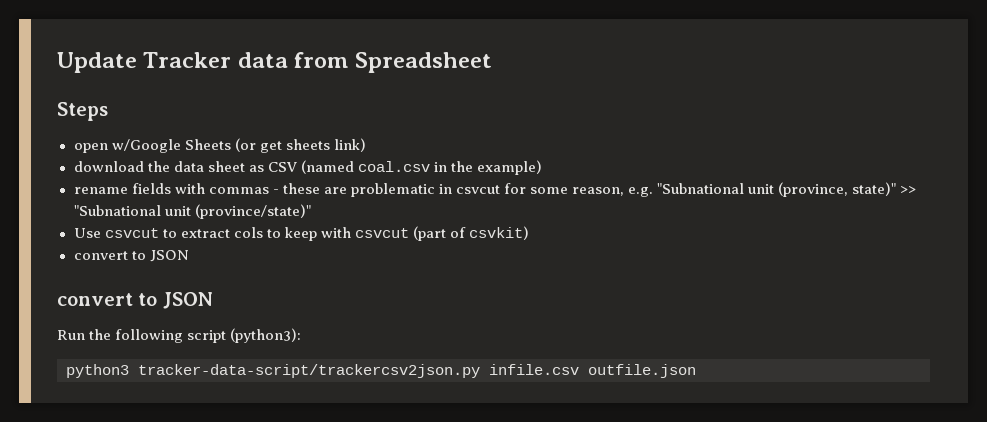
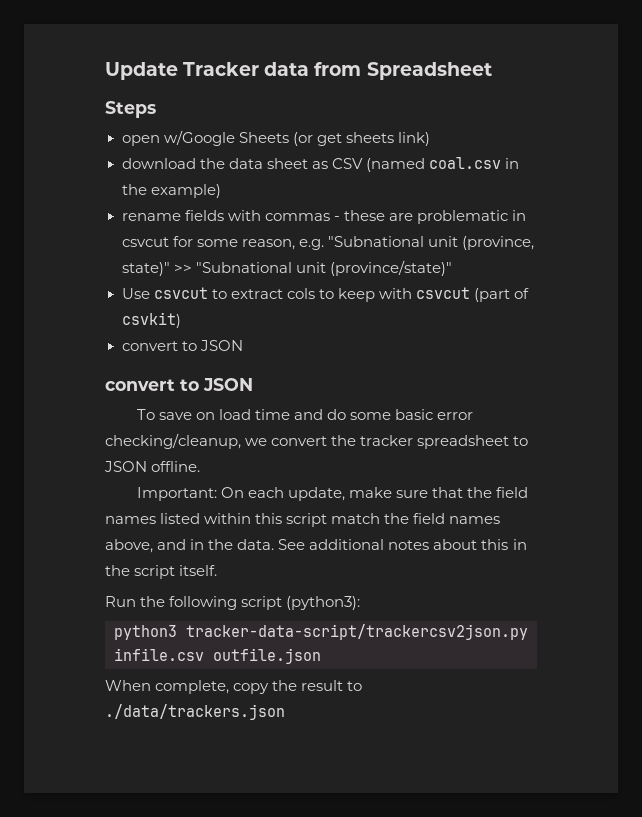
+ To save on load time and do some basic error checking/cleanup, we convert the tracker spreadsheet to JSON offline.
+ Important: On each update, make sure that the field names listed within this script match the field names above, and in the data. See additional notes about this in the script itself.
+ When complete, copy the result to ./data/trackers.json

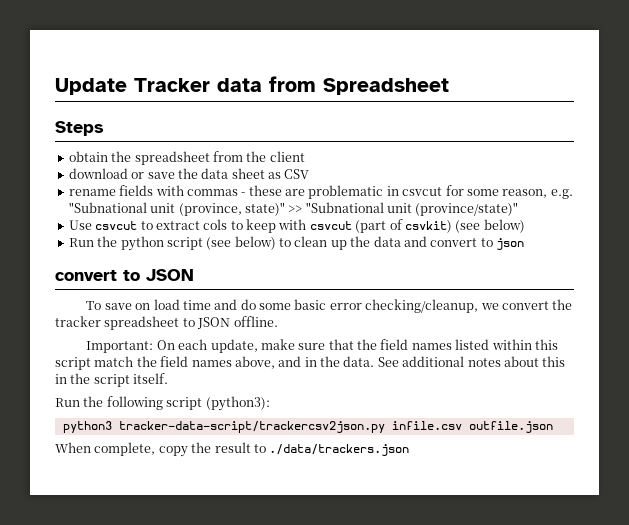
- open w/Google Sheets (or get sheets link)
+ obtain the spreadsheet from the client
- download the data sheet as CSV (named coal.csv in the example)
+ download or save the data sheet as CSV
- Use csvcut to extract cols to keep with csvcut (part of csvkit)
- convert to JSON
+ Use csvcut to extract cols to keep with csvcut (part of csvkit) (see below)
+ Run the python script (see below) to clean up the data and convert to json

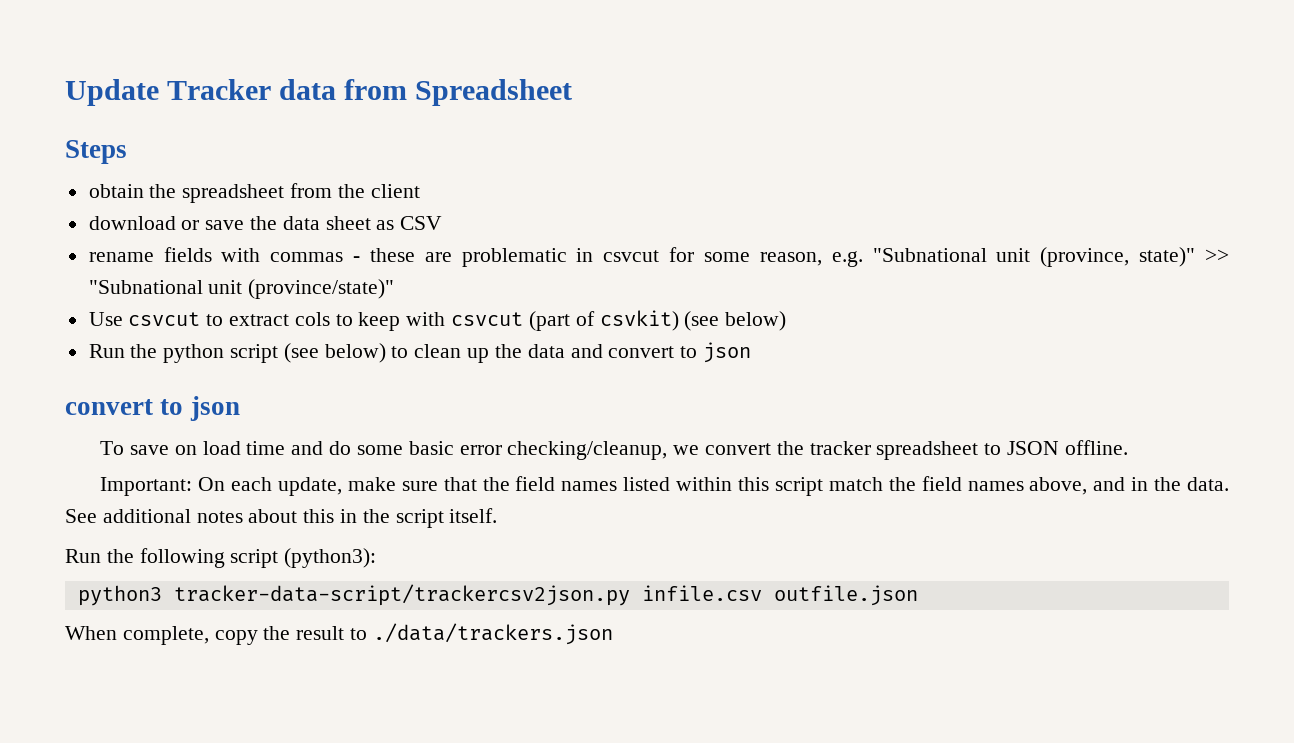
  Run the python script (see below) to clean up the data and convert to json
- convert to JSON
+ convert to json

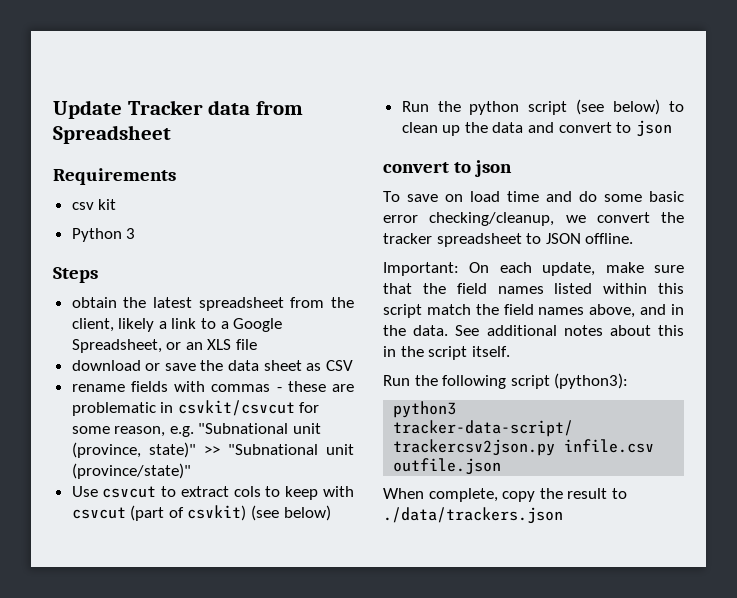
+ Requirements
+ csv kit
+ Python 3
- obtain the spreadsheet from the client
+ obtain the latest spreadsheet from the client, likely a link to a Google Spreadsheet, or an XLS file
- rename fields with commas - these are problematic in csvcut for some reason, e.g. "Subnational unit (province, state)" >> "Subnational unit (province/state)"
+ rename fields with commas - these are problematic in csvkit/csvcut for some reason, e.g. "Subnational unit (province, state)" >> "Subnational unit (province/state)"

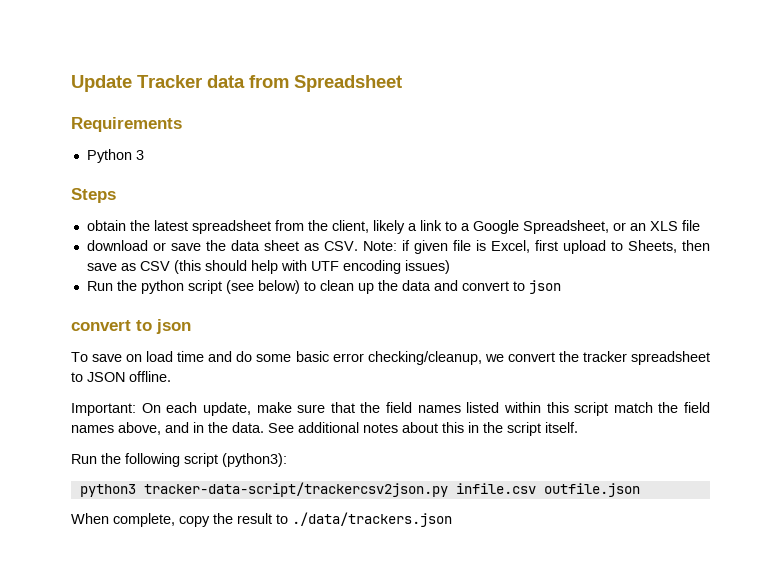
- csv kit
- download or save the data sheet as CSV
- rename fields with commas - these are problematic in csvkit/csvcut for some reason, e.g. "Subnational unit (province, state)" >> "Subnational unit (province/state)"
- Use csvcut to extract cols to keep with csvcut (part of csvkit) (see below)
+ download or save the data sheet as CSV. Note: if given file is Excel, first upload to Sheets, then save as CSV (this should help with UTF encoding issues)

